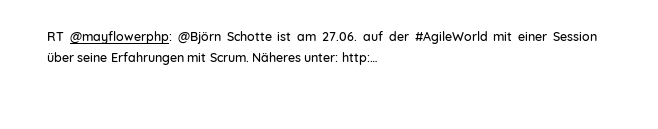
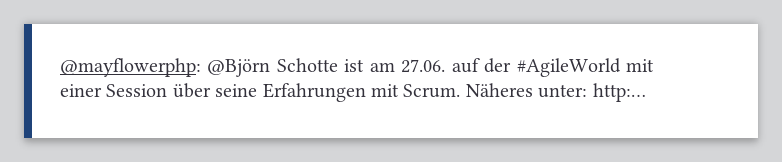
- RT @mayflowerphp: @Björn Schotte ist am 27.06. auf der #AgileWorld mit einer Session über seine Erfahrungen mit Scrum.
+ @mayflowerphp: @Björn Schotte ist am 27.06. auf der #AgileWorld mit einer Session über seine Erfahrungen mit Scrum.

